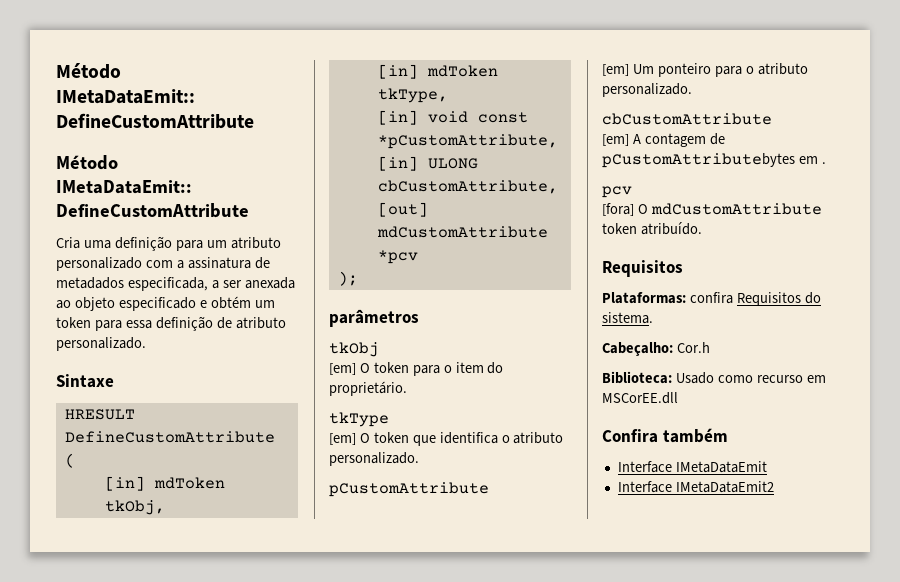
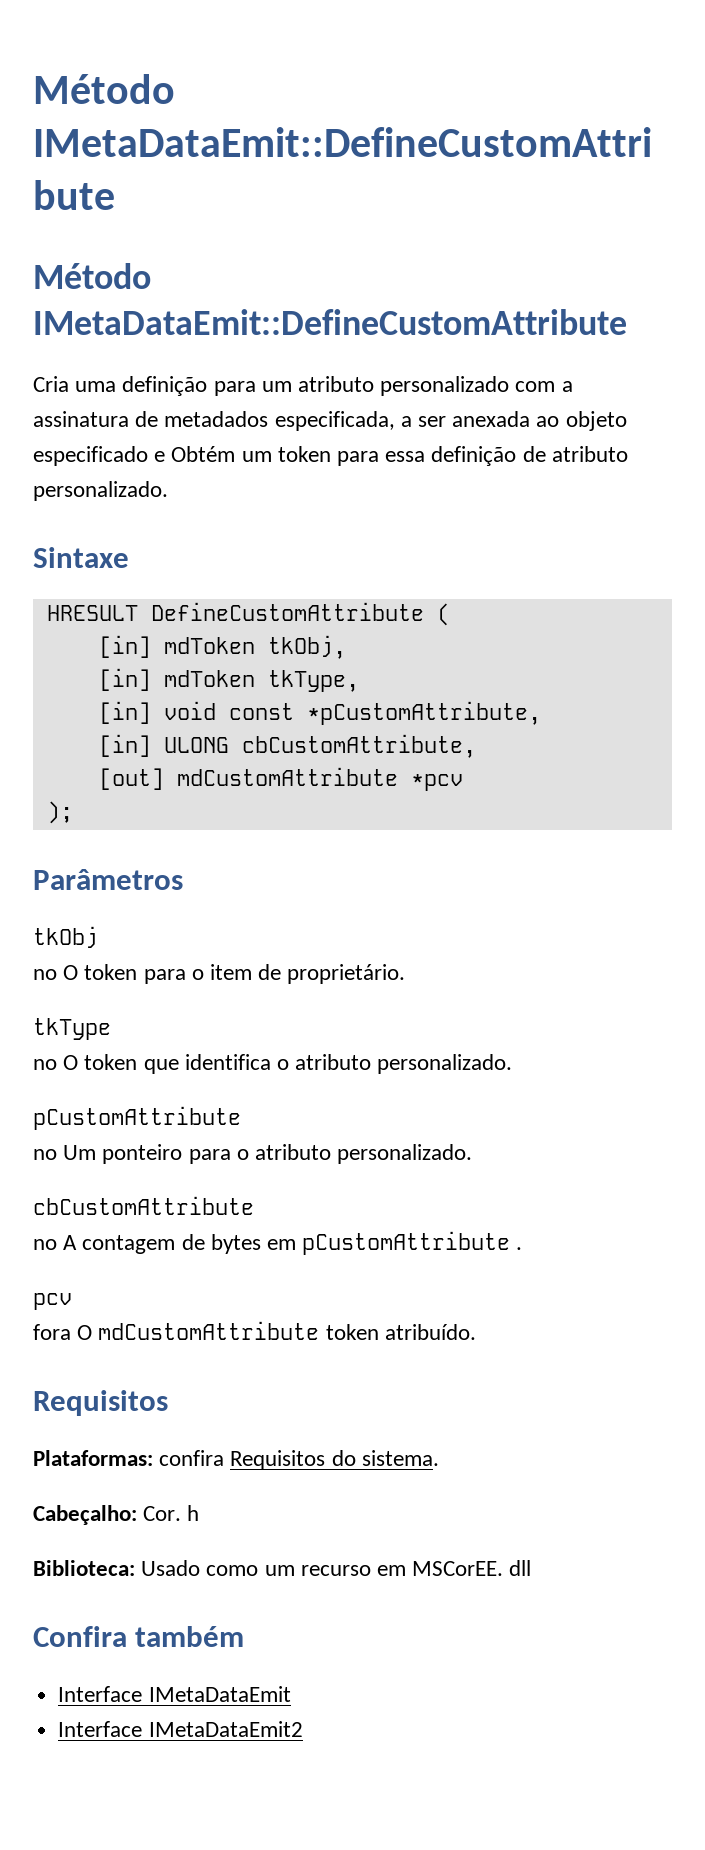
- Cria uma definição para um atributo personalizado com a assinatura de metadados especificada, a ser anexada ao objeto especificado e obtém um token para essa definição de atributo personalizado.
+ Cria uma definição para um atributo personalizado com a assinatura de metadados especificada, a ser anexada ao objeto especificado e Obtém um token para essa definição de atributo personalizado.
- parâmetros
+ Parâmetros
- [em] O token para o item do proprietário.
+ no O token para o item de proprietário.
- [em] O token que identifica o atributo personalizado.
+ no O token que identifica o atributo personalizado.
- [em] Um ponteiro para o atributo personalizado.
+ no Um ponteiro para o atributo personalizado.
- [em] A contagem de pCustomAttributebytes em .
+ no A contagem de bytes em pCustomAttribute .
- [fora] O mdCustomAttribute token atribuído.
+ fora O mdCustomAttribute token atribuído.
- Cabeçalho: Cor.h
+ Cabeçalho: Cor. h
- Biblioteca: Usado como recurso em MSCorEE.dll
+ Biblioteca: Usado como um recurso em MSCorEE. dll

